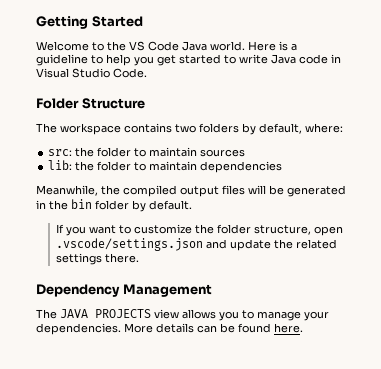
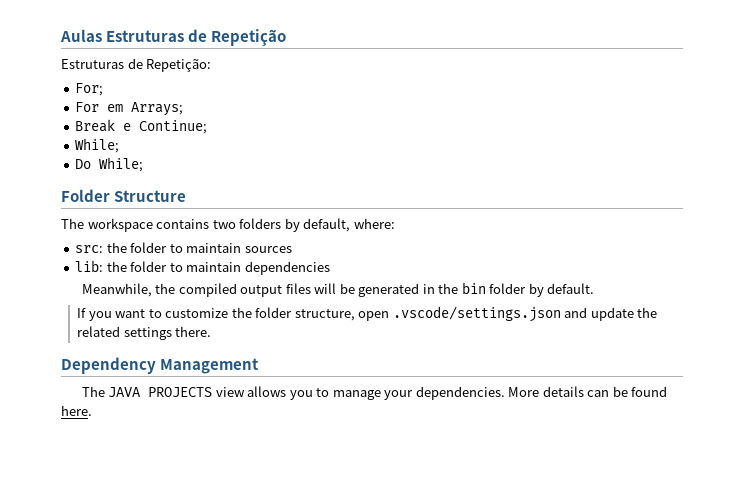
- Getting Started
- Welcome to the VS Code Java world. Here is a guideline to help you get started to write Java code in Visual Studio Code.
+ Aulas Estruturas de Repetição
+ Estruturas de Repetição:
+ For;
+ For em Arrays;
+ Break e Continue;
+ While;
+ Do While;

